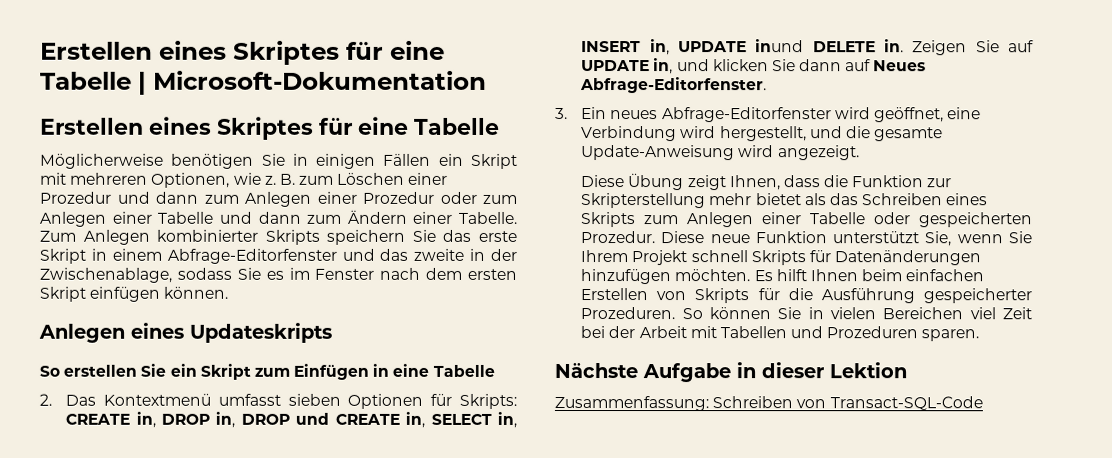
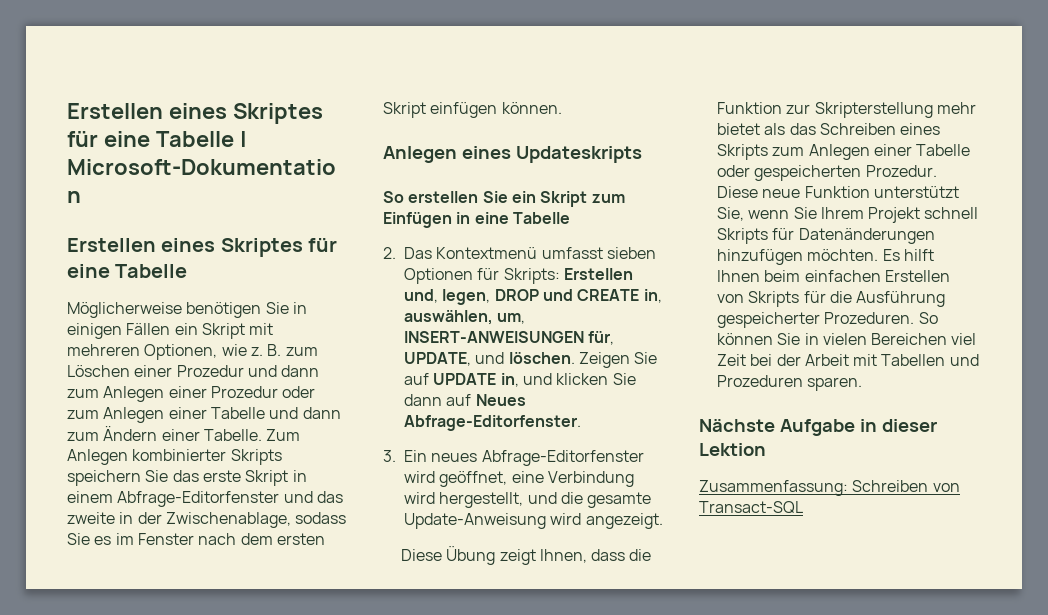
- 2. Das Kontextmenü umfasst sieben Optionen für Skripts: CREATE in, DROP in, DROP und CREATE in, SELECT in, INSERT in, UPDATE inund DELETE in.
+ 2. Das Kontextmenü umfasst sieben Optionen für Skripts: Erstellen und, legen, DROP und CREATE in, auswählen, um, INSERT-ANWEISUNGEN für, UPDATE, und löschen.
- Zusammenfassung: Schreiben von Transact-SQL-Code
+ Zusammenfassung: Schreiben von Transact-SQL

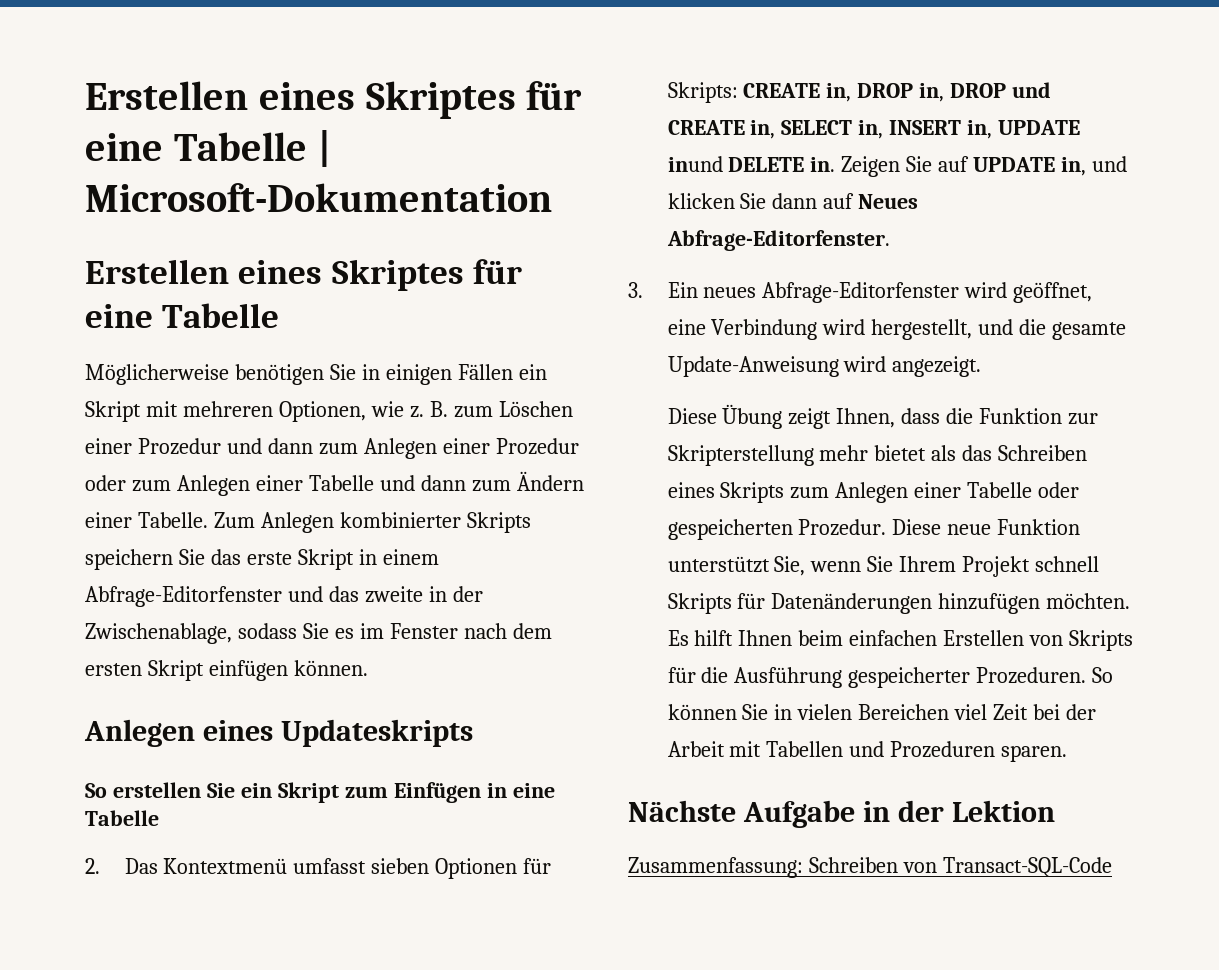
- 2. Das Kontextmenü umfasst sieben Optionen für Skripts: Erstellen und, legen, DROP und CREATE in, auswählen, um, INSERT-ANWEISUNGEN für, UPDATE, und löschen.
+ 2. Das Kontextmenü umfasst sieben Optionen für Skripts: CREATE in, DROP in, DROP und CREATE in, SELECT in, INSERT in, UPDATE inund DELETE in.
- Nächste Aufgabe in dieser Lektion
+ Nächste Aufgabe in der Lektion
- Zusammenfassung: Schreiben von Transact-SQL
+ Zusammenfassung: Schreiben von Transact-SQL-Code

